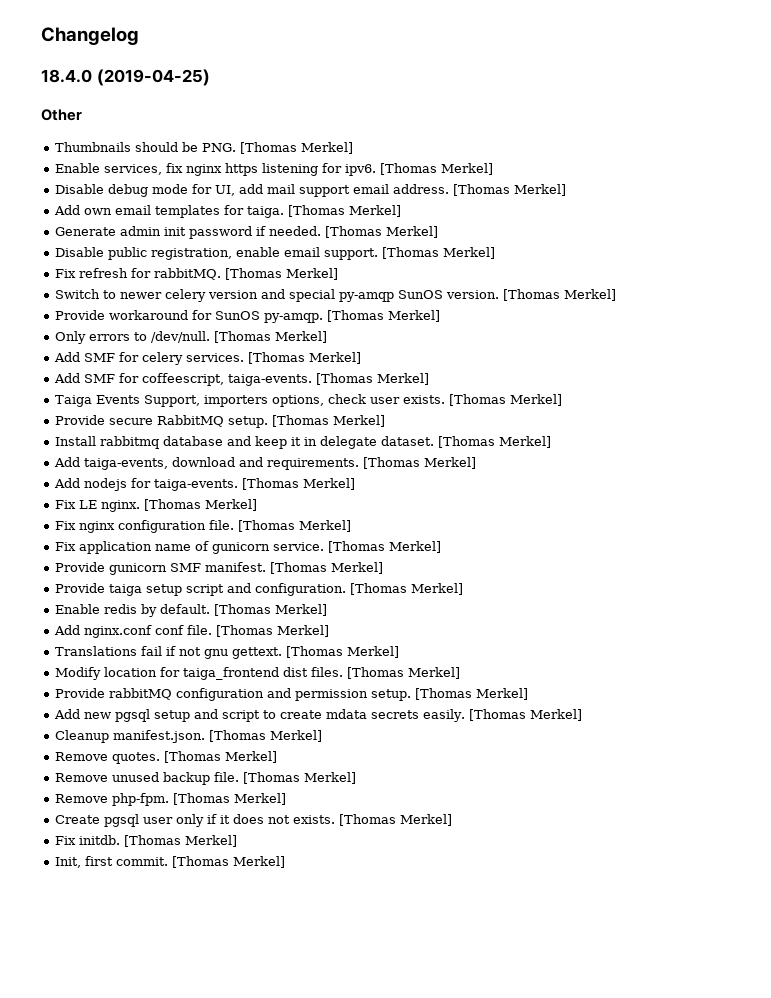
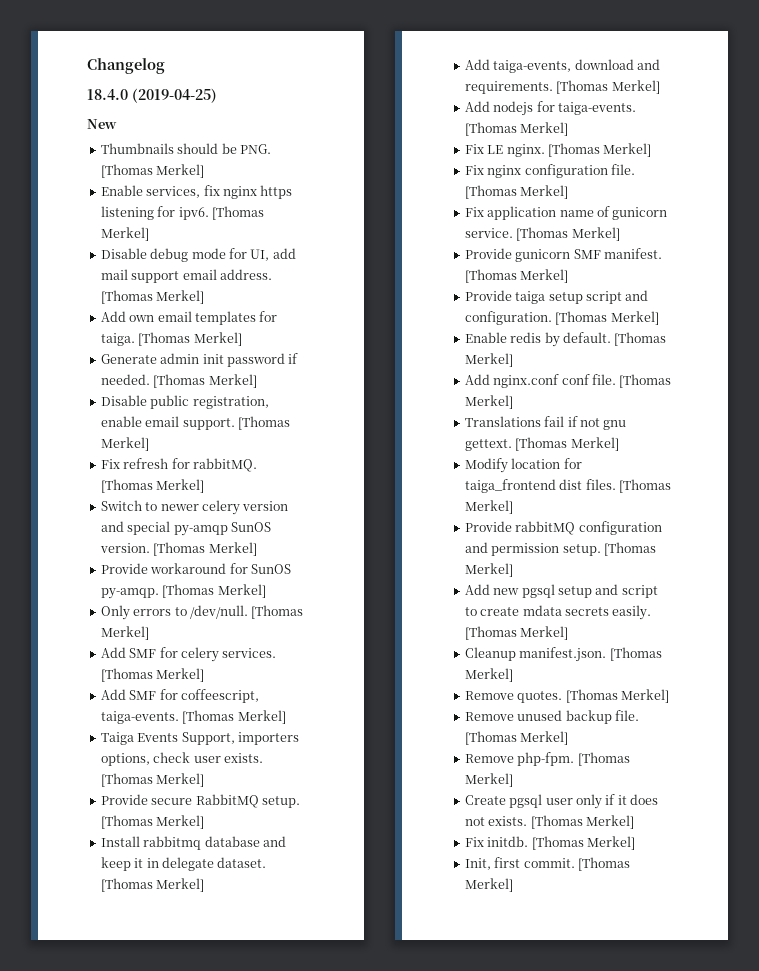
- Other
+ New

